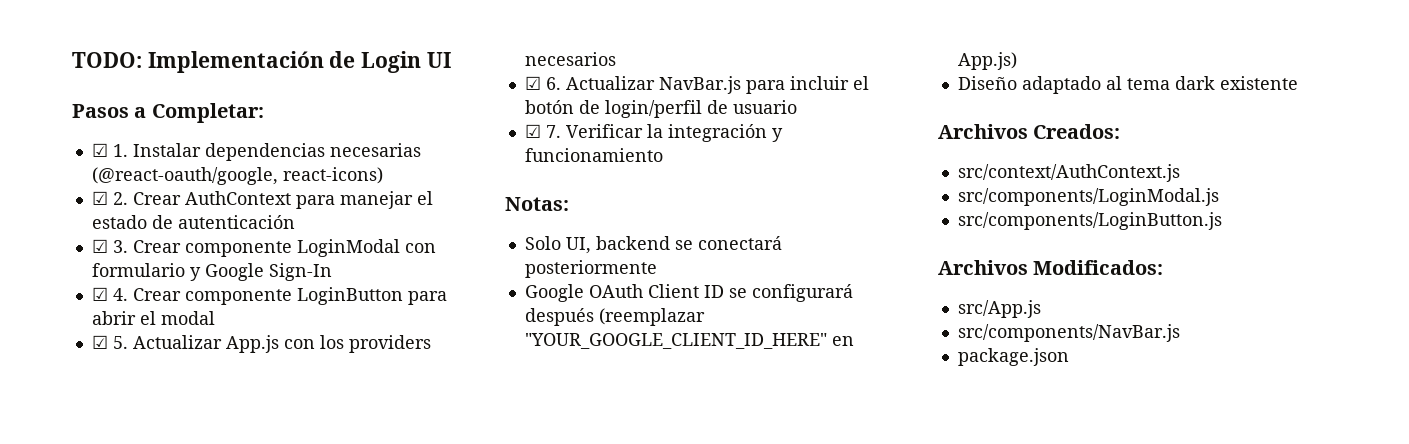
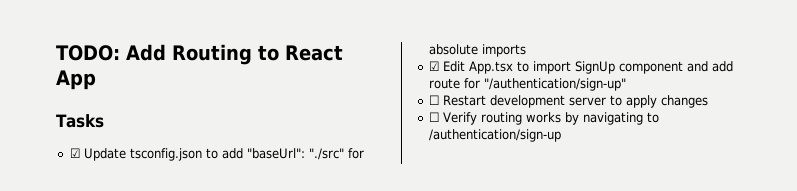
- TODO: Implementación de Login UI
- Pasos a Completar:
- ☑ 1. Instalar dependencias necesarias (@react-oauth/google, react-icons)
- ☑ 2. Crear AuthContext para manejar el estado de autenticación
- ☑ 3. Crear componente LoginModal con formulario y Google Sign-In
- ☑ 4. Crear componente LoginButton para abrir el modal
- ☑ 5. Actualizar App.js con los providers necesarios
- ☑ 6. Actualizar NavBar.js para incluir el botón de login/perfil de usuario
- ☑ 7. Verificar la integración y funcionamiento
- Notas:
- Solo UI, backend se conectará posteriormente
- Google OAuth Client ID se configurará después (reemplazar "YOUR_GOOGLE_CLIENT_ID_HERE" en App.js)
- Diseño adaptado al tema dark existente
- Archivos Creados:
- src/context/AuthContext.js
- src/components/LoginModal.js
- src/components/LoginButton.js
- Archivos Modificados:
- src/App.js
- src/components/NavBar.js
- package.json
+ TODO: Add Routing to React App
+ Tasks
+ ☑ Update tsconfig.json to add "baseUrl": "./src" for absolute imports
+ ☑ Edit App.tsx to import SignUp component and add route for "/authentication/sign-up"
+ ☐ Restart development server to apply changes
+ ☐ Verify routing works by navigating to /authentication/sign-up

